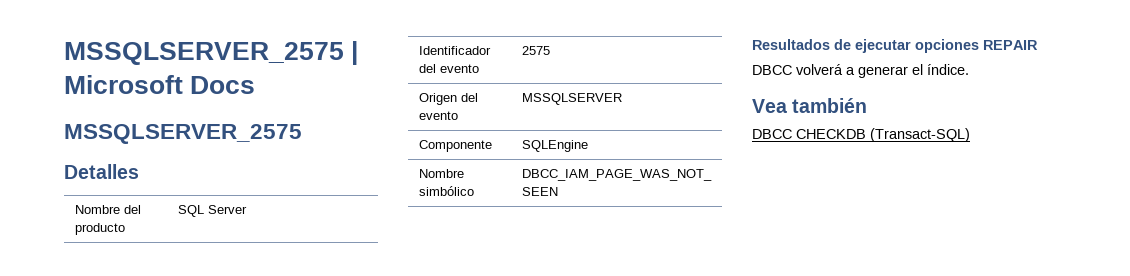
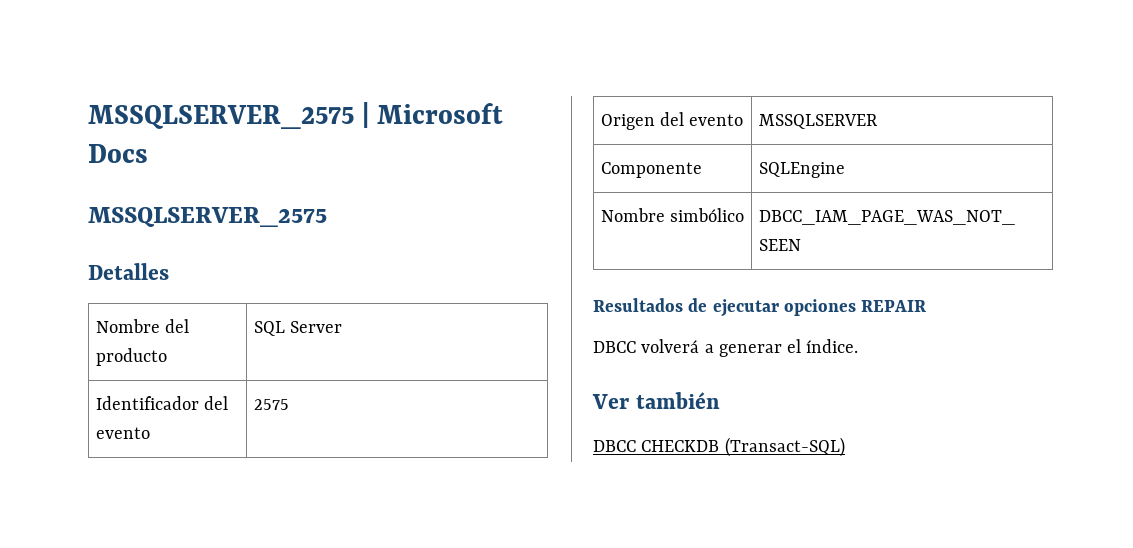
- Vea también
+ Ver también

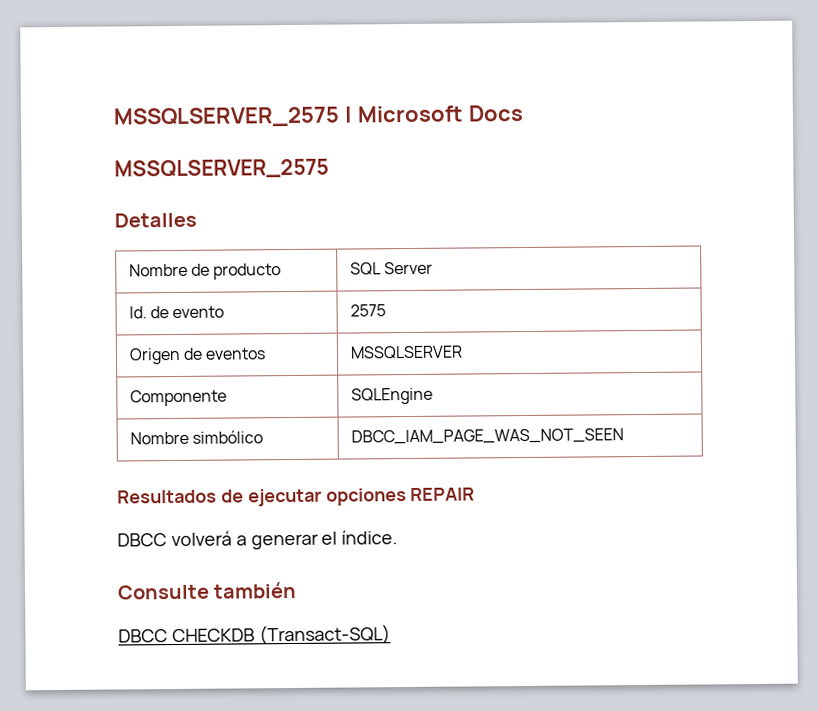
- Nombre del producto | SQL Server
+ Nombre de producto | SQL Server
- Identificador del evento | 2575
+ Id. de evento | 2575
- Origen del evento | MSSQLSERVER
+ Origen de eventos | MSSQLSERVER
- Ver también
+ Consulte también

